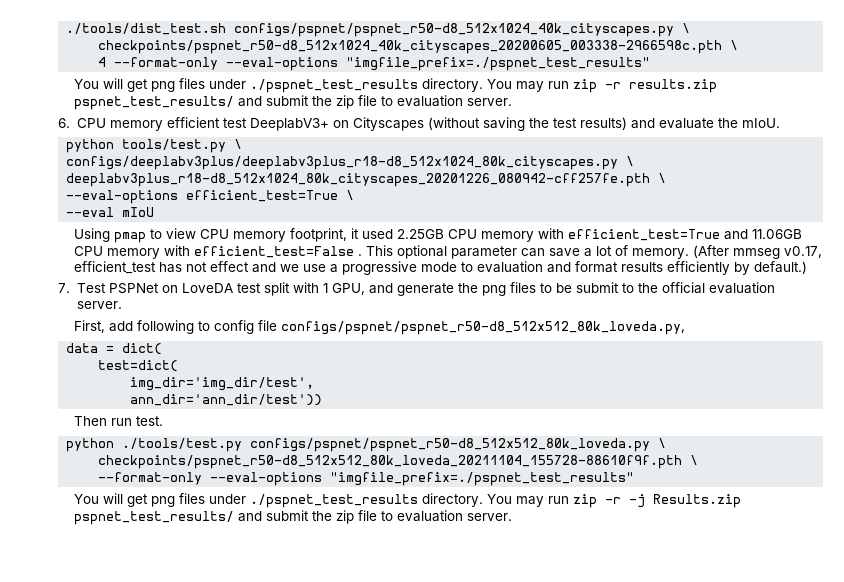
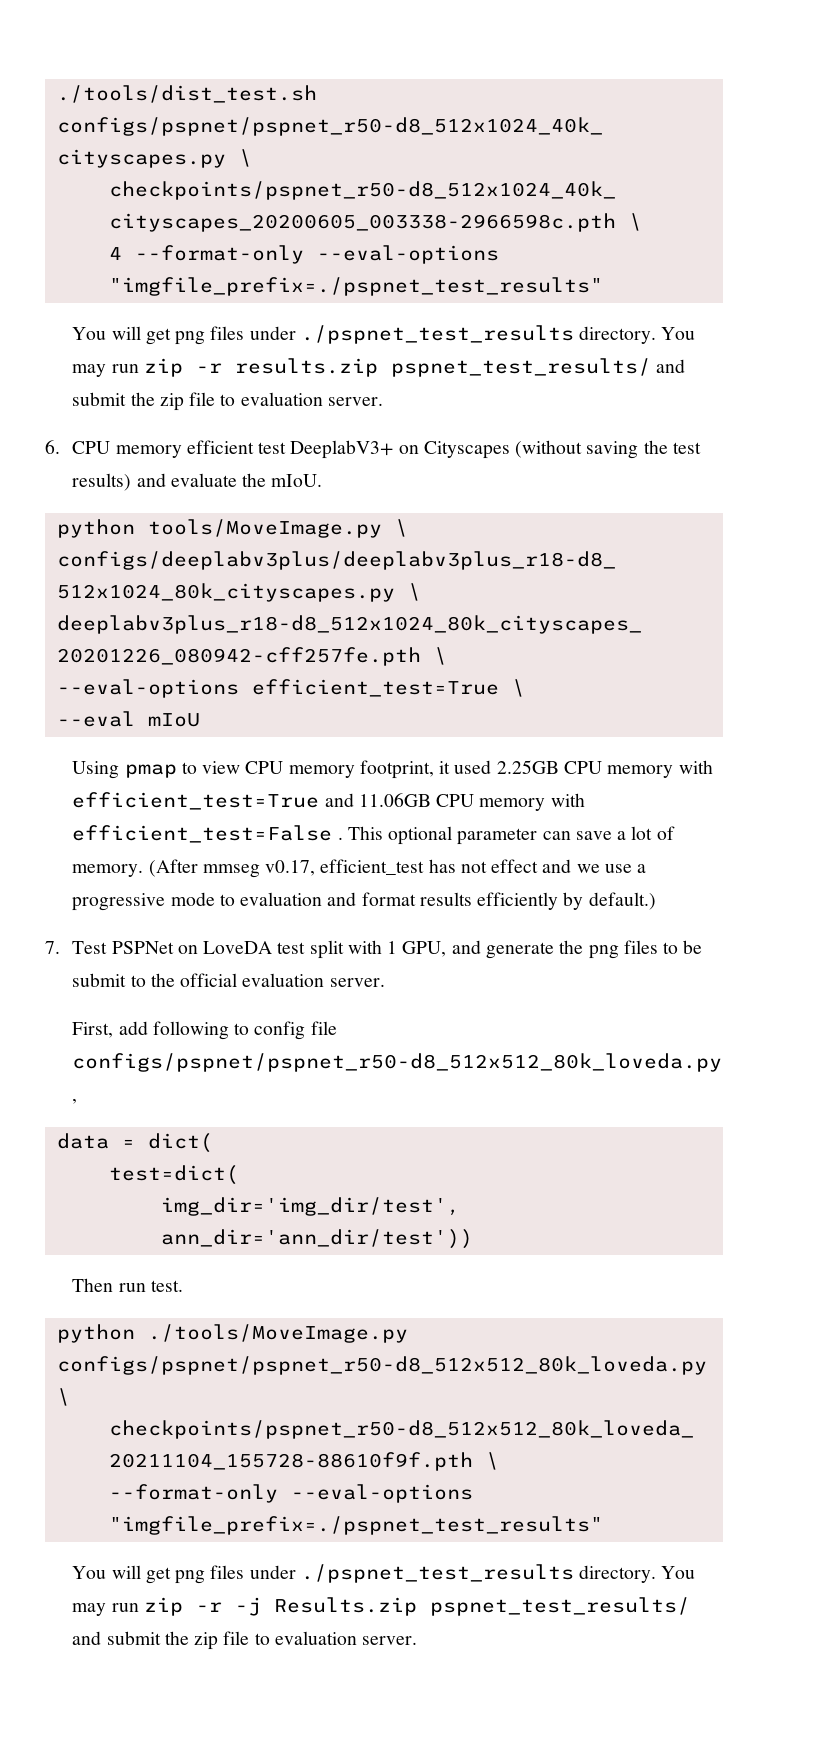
- python tools/test.py \
+ python tools/MoveImage.py \
- python ./tools/test.py configs/pspnet/pspnet_r50-d8_512x512_80k_loveda.py \
+ python ./tools/MoveImage.py configs/pspnet/pspnet_r50-d8_512x512_80k_loveda.py \

